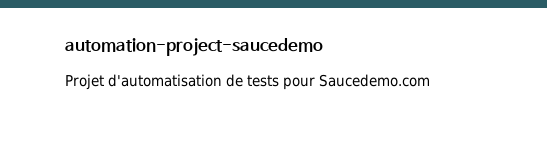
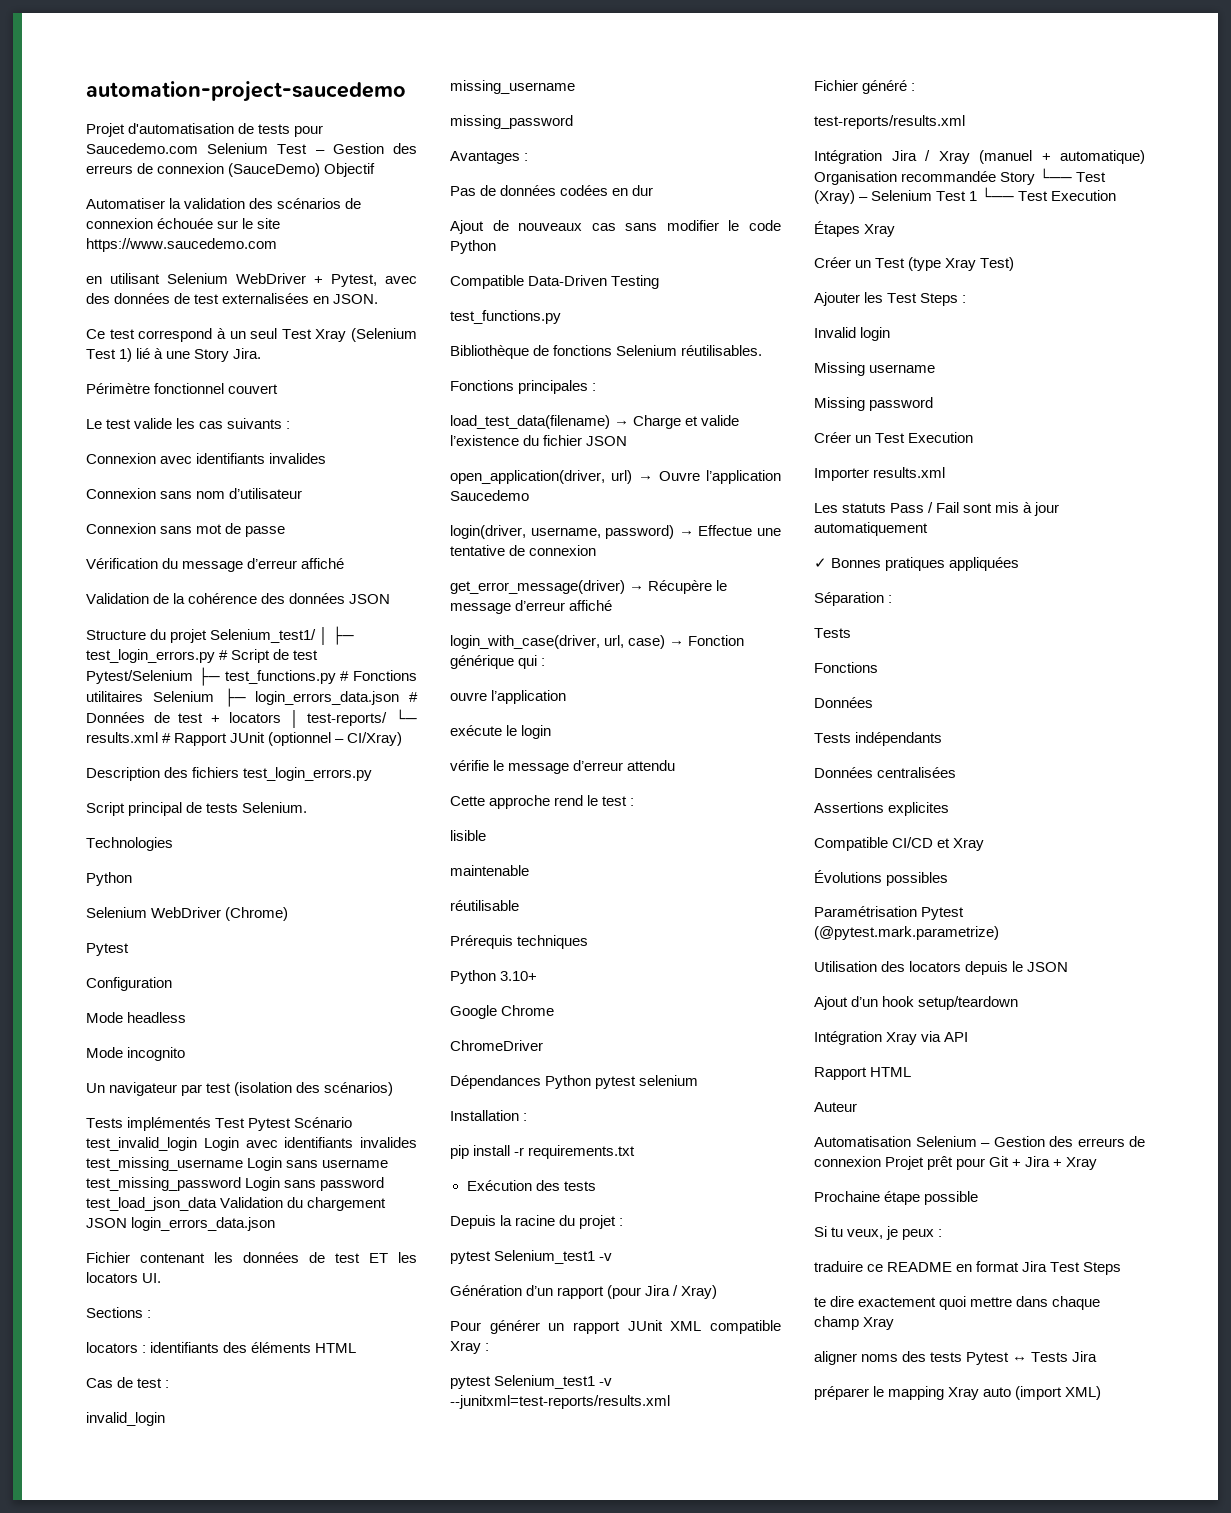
- Projet d'automatisation de tests pour Saucedemo.com
+ Projet d'automatisation de tests pour Saucedemo.com Selenium Test – Gestion des erreurs de connexion (SauceDemo) Objectif
+ Automatiser la validation des scénarios de connexion échouée sur le site https://www.saucedemo.com
+ en utilisant Selenium WebDriver + Pytest, avec des données de test externalisées en JSON.
+ Ce test correspond à un seul Test Xray (Selenium Test 1) lié à une Story Jira.
+ Périmètre fonctionnel couvert
+ Le test valide les cas suivants :
+ Connexion avec identifiants invalides
+ Connexion sans nom d’utilisateur
+ Connexion sans mot de passe
+ Vérification du message d’erreur affiché
+ Validation de la cohérence des données JSON
+ Structure du projet Selenium_test1/ │ ├─ test_login_errors.py # Script de test Pytest/Selenium ├─ test_functions.py # Fonctions utilitaires Selenium ├─ login_errors_data.json # Données de test + locators │ test-reports/ └─ results.xml # Rapport JUnit (optionnel – CI/Xray)
+ Description des fichiers test_login_errors.py
+ Script principal de tests Selenium.
+ Technologies
+ Python
+ Selenium WebDriver (Chrome)
+ Pytest
+ Configuration
+ Mode headless
+ Mode incognito
+ Un navigateur par test (isolation des scénarios)
+ Tests implémentés Test Pytest Scénario test_invalid_login Login avec identifiants invalides test_missing_username Login sans username test_missing_password Login sans password test_load_json_data Validation du chargement JSON login_errors_data.json
+ Fichier contenant les données de test ET les locators UI.
+ Sections :
+ locators : identifiants des éléments HTML
+ Cas de test :
+ invalid_login
+ missing_username
+ missing_password
+ Avantages :
+ Pas de données codées en dur
+ Ajout de nouveaux cas sans modifier le code Python
+ Compatible Data-Driven Testing
+ test_functions.py
+ Bibliothèque de fonctions Selenium réutilisables.
+ Fonctions principales :
+ load_test_data(filename) → Charge et valide l’existence du fichier JSON
+ open_application(driver, url) → Ouvre l’application Saucedemo
+ login(driver, username, password) → Effectue une tentative de connexion
+ get_error_message(driver) → Récupère le message d’erreur affiché
+ login_with_case(driver, url, case) → Fonction générique qui :
+ ouvre l’application
+ exécute le login
+ vérifie le message d’erreur attendu
+ Cette approche rend le test :
+ lisible
+ maintenable
+ réutilisable
+ Prérequis techniques
+ Python 3.10+
+ Google Chrome
+ ChromeDriver
+ Dépendances Python pytest selenium
+ Installation :
+ pip install -r requirements.txt
+ Exécution des tests
+ Depuis la racine du projet :
+ pytest Selenium_test1 -v
+ Génération d’un rapport (pour Jira / Xray)
+ Pour générer un rapport JUnit XML compatible Xray :
+ pytest Selenium_test1 -v --junitxml=test-reports/results.xml
+ Fichier généré :
+ test-reports/results.xml
+ Intégration Jira / Xray (manuel + automatique) Organisation recommandée Story └── Test (Xray) – Selenium Test 1 └── Test Execution
+ Étapes Xray
+ Créer un Test (type Xray Test)
+ Ajouter les Test Steps :
+ Invalid login
+ Missing username
+ Missing password
+ Créer un Test Execution
+ Importer results.xml
+ Les statuts Pass / Fail sont mis à jour automatiquement
+ ✓ Bonnes pratiques appliquées
+ Séparation :
+ Tests
+ Fonctions
+ Données
+ Tests indépendants
+ Données centralisées
+ Assertions explicites
+ Compatible CI/CD et Xray
+ Évolutions possibles
+ Paramétrisation Pytest (@pytest.mark.parametrize)
+ Utilisation des locators depuis le JSON
+ Ajout d’un hook setup/teardown
+ Intégration Xray via API
+ Rapport HTML
+ Auteur
+ Automatisation Selenium – Gestion des erreurs de connexion Projet prêt pour Git + Jira + Xray
+ Prochaine étape possible
+ Si tu veux, je peux :
+ traduire ce README en format Jira Test Steps
+ te dire exactement quoi mettre dans chaque champ Xray
+ aligner noms des tests Pytest ↔ Tests Jira
+ préparer le mapping Xray auto (import XML)

